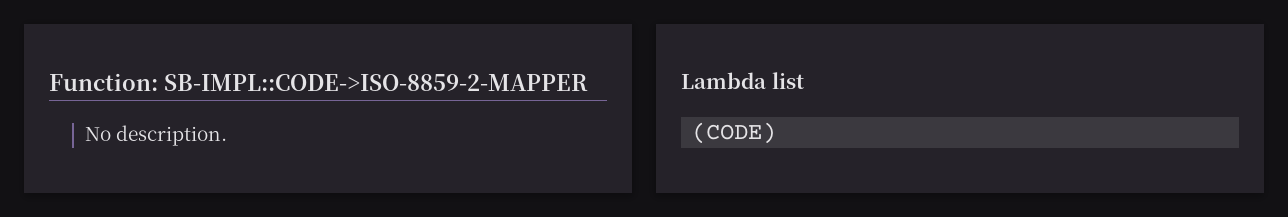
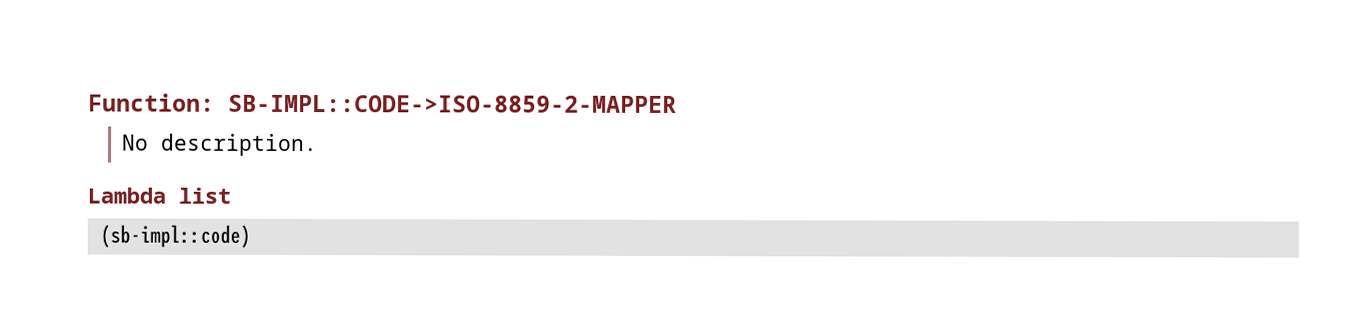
- (CODE)
+ (sb-impl::code)

